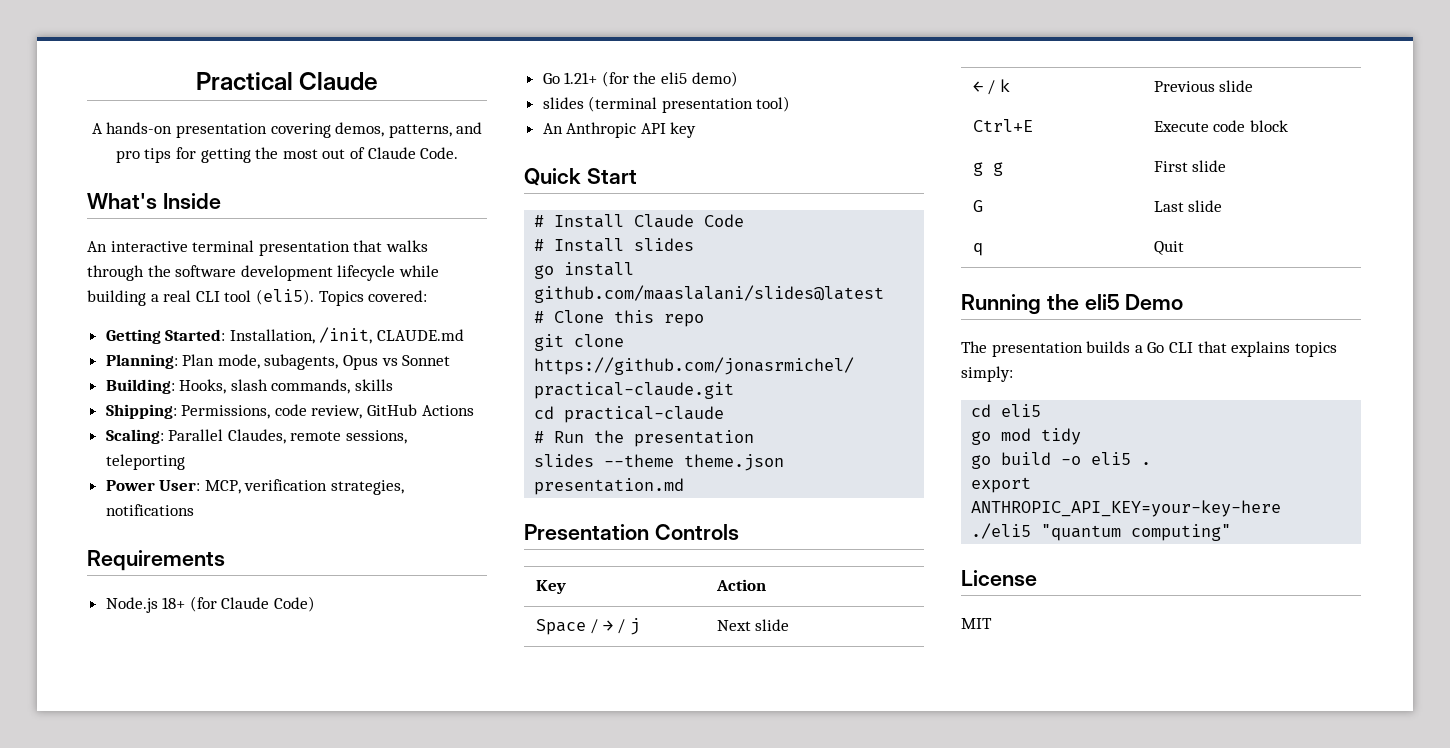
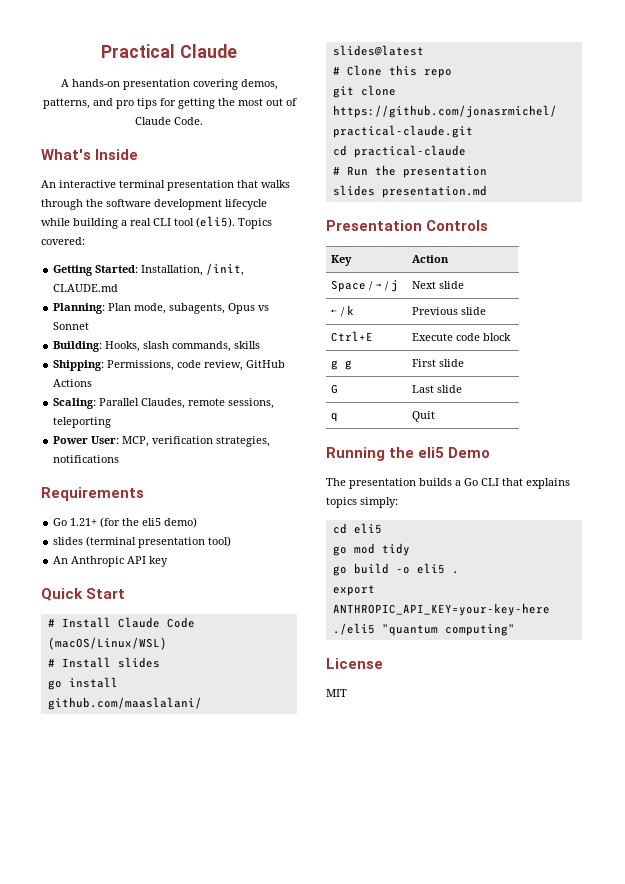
- Node.js 18+ (for Claude Code)
- # Install Claude Code
+ # Install Claude Code (macOS/Linux/WSL)
- slides --theme theme.json presentation.md
+ slides presentation.md

